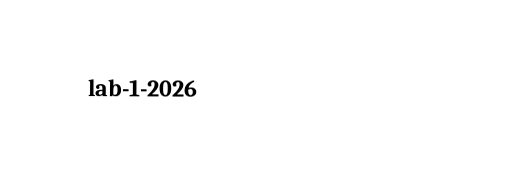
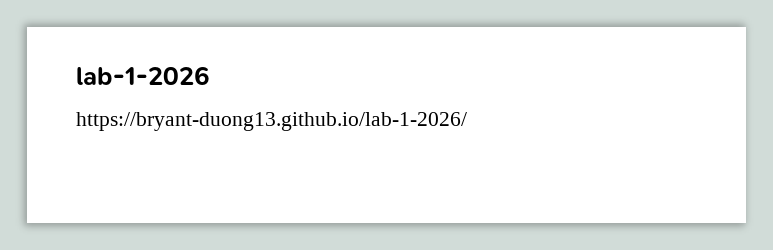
+ https://bryant-duong13.github.io/lab-1-2026/

